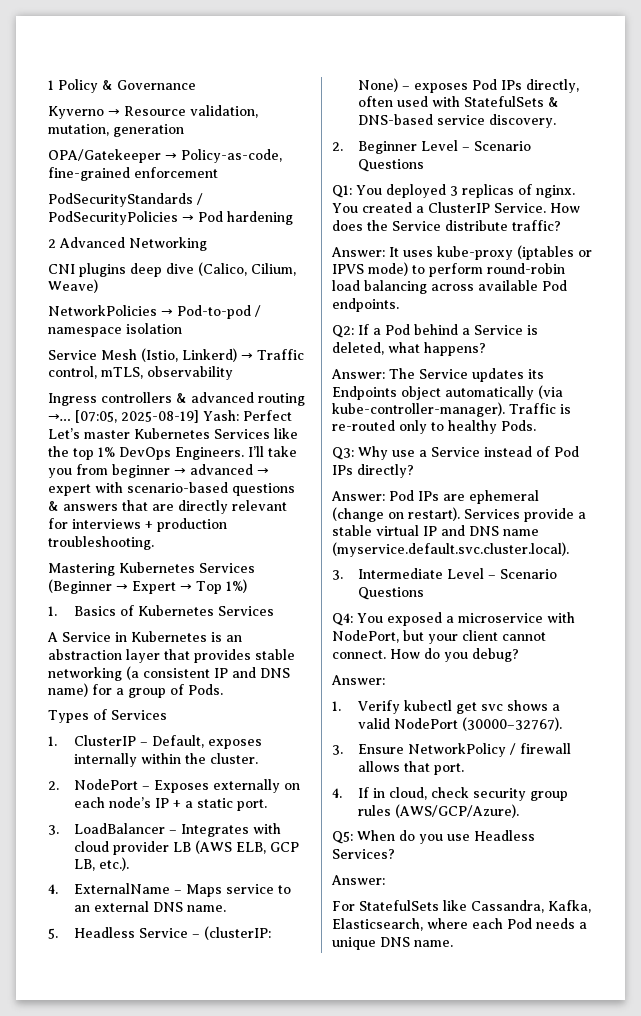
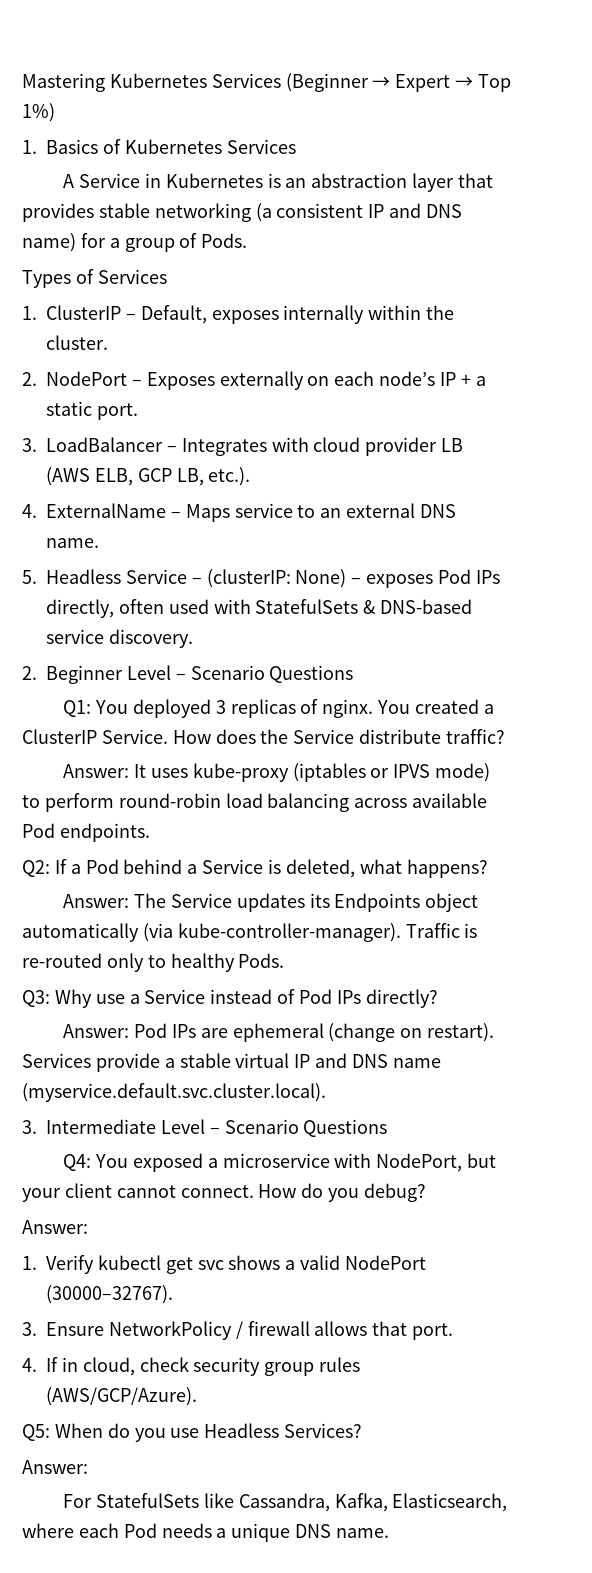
- 1 Policy & Governance
- Kyverno → Resource validation, mutation, generation
- OPA/Gatekeeper → Policy-as-code, fine-grained enforcement
- PodSecurityStandards / PodSecurityPolicies → Pod hardening
- 2 Advanced Networking
- CNI plugins deep dive (Calico, Cilium, Weave)
- NetworkPolicies → Pod-to-pod / namespace isolation
- Service Mesh (Istio, Linkerd) → Traffic control, mTLS, observability
- Ingress controllers & advanced routing →… [07:05, 2025-08-19] Yash: Perfect Let’s master Kubernetes Services like the top 1% DevOps Engineers. I’ll take you from beginner → advanced → expert with scenario-based questions & answers that are directly relevant for interviews + production troubleshooting.

